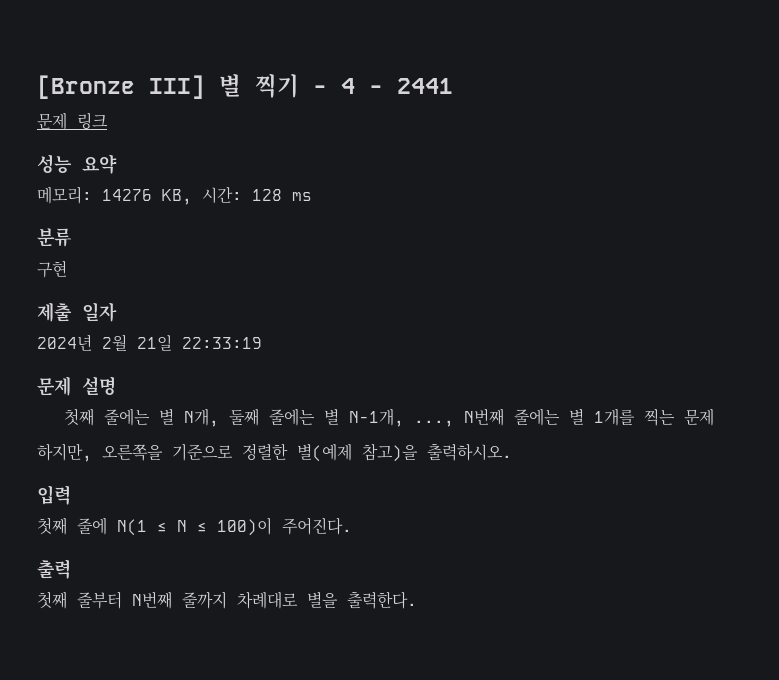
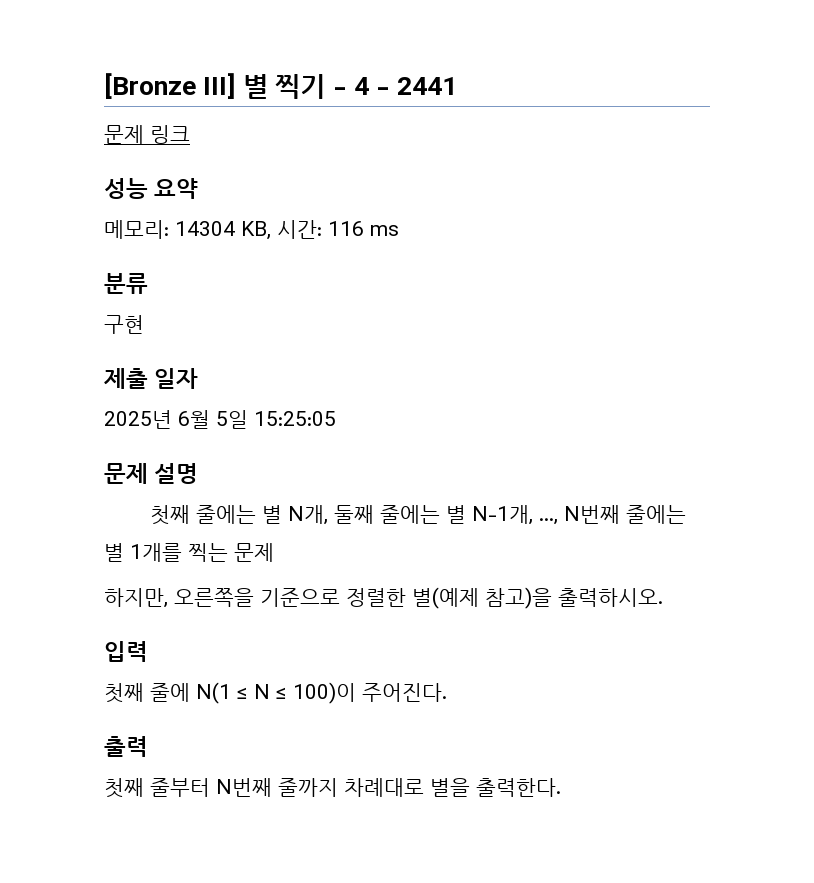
- 메모리: 14276 KB, 시간: 128 ms
+ 메모리: 14304 KB, 시간: 116 ms
- 2024년 2월 21일 22:33:19
+ 2025년 6월 5일 15:25:05

